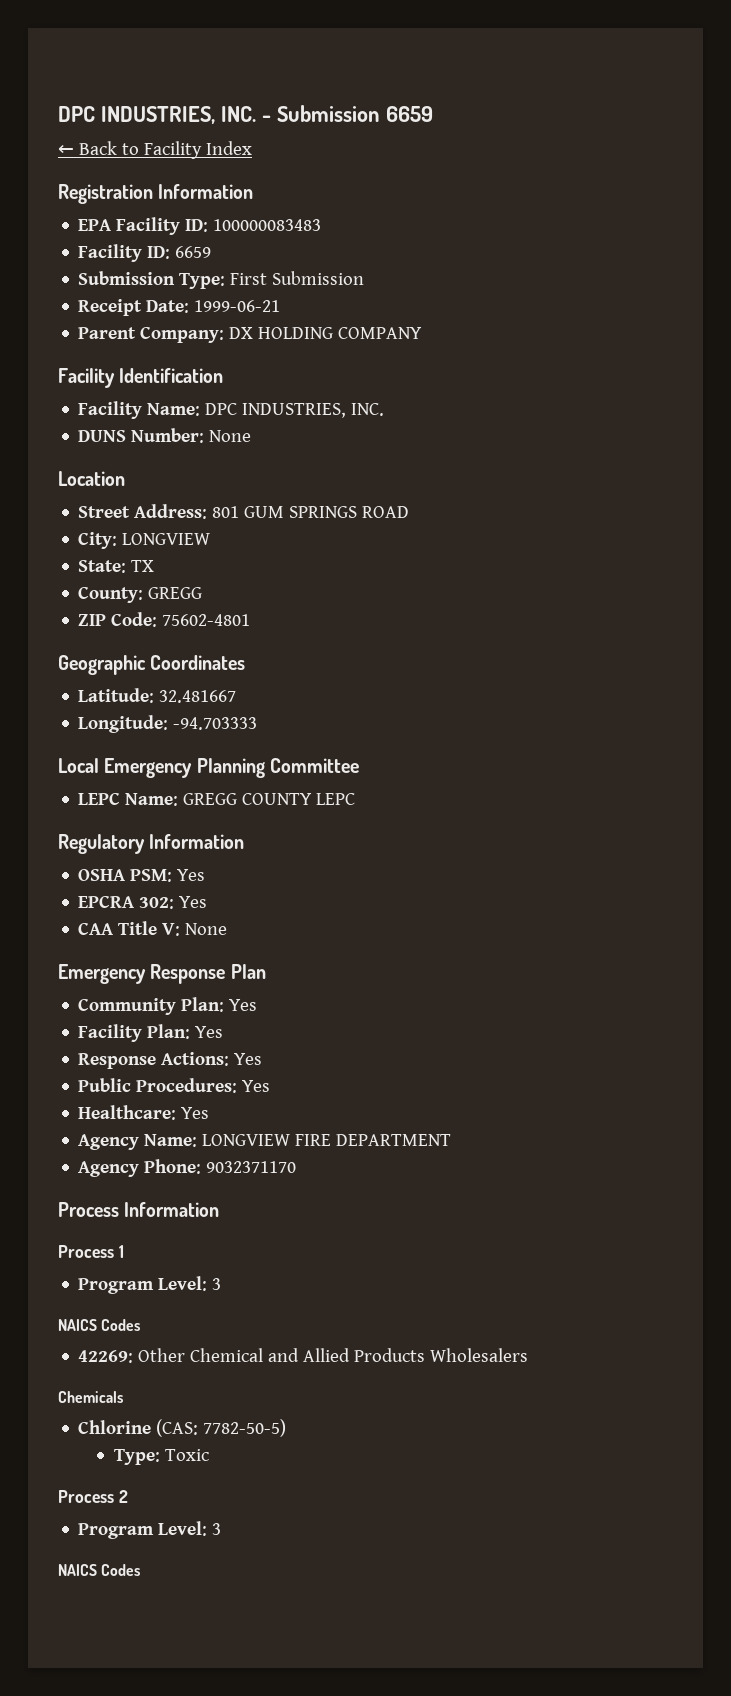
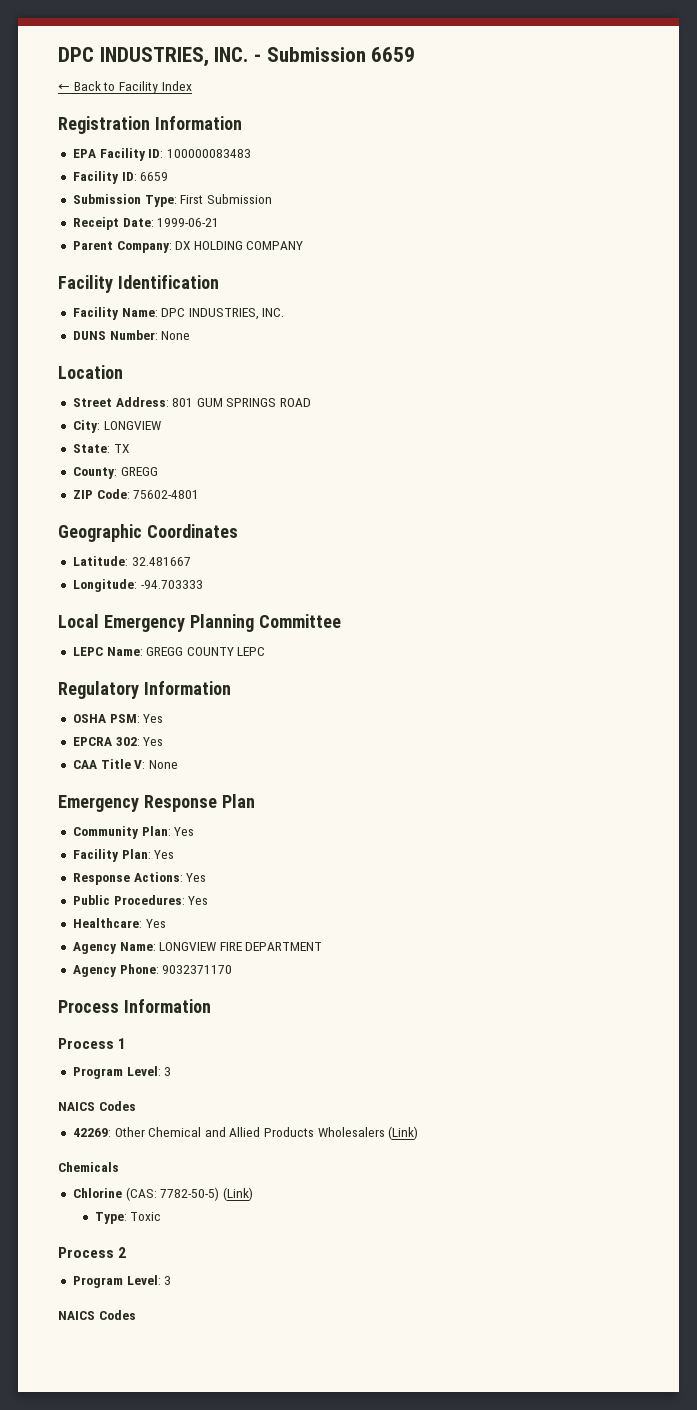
- 42269: Other Chemical and Allied Products Wholesalers
+ 42269: Other Chemical and Allied Products Wholesalers (Link)
- Chlorine (CAS: 7782-50-5)
+ Chlorine (CAS: 7782-50-5) (Link)

